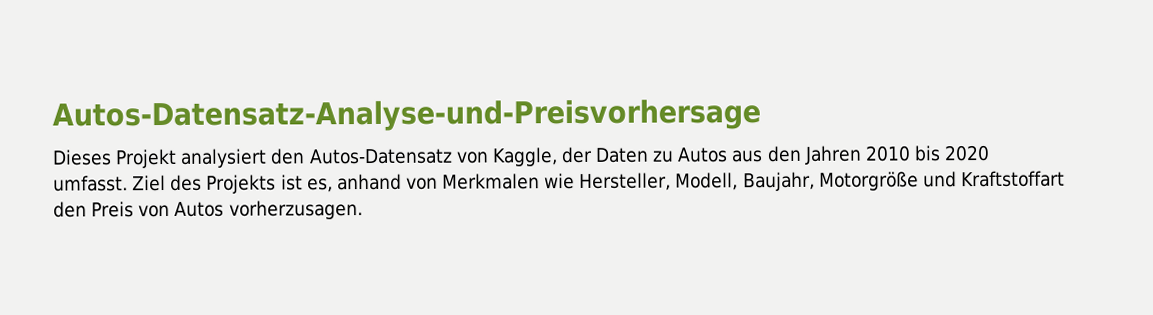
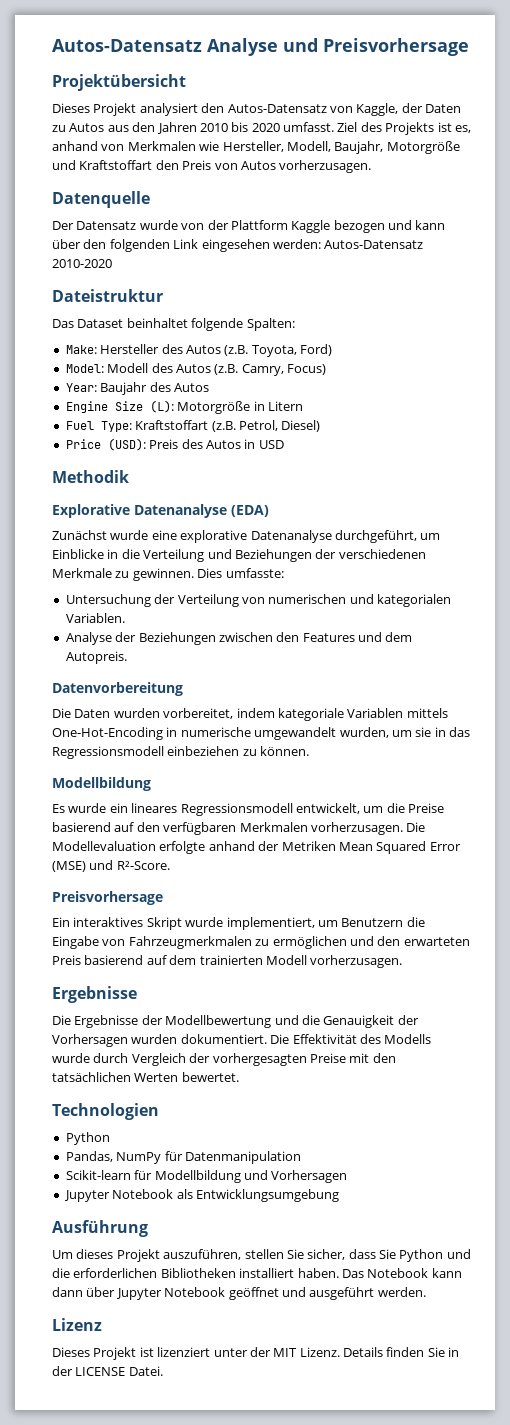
- Autos-Datensatz-Analyse-und-Preisvorhersage
+ Autos-Datensatz Analyse und Preisvorhersage
+ Projektübersicht
+ Datenquelle
+ Der Datensatz wurde von der Plattform Kaggle bezogen und kann über den folgenden Link eingesehen werden: Autos-Datensatz 2010-2020
+ Dateistruktur
+ Das Dataset beinhaltet folgende Spalten:
+ Make: Hersteller des Autos (z.B. Toyota, Ford)
+ Model: Modell des Autos (z.B. Camry, Focus)
+ Year: Baujahr des Autos
+ Engine Size (L): Motorgröße in Litern
+ Fuel Type: Kraftstoffart (z.B. Petrol, Diesel)
+ Price (USD): Preis des Autos in USD
+ Methodik
+ Explorative Datenanalyse (EDA)
+ Zunächst wurde eine explorative Datenanalyse durchgeführt, um Einblicke in die Verteilung und Beziehungen der verschiedenen Merkmale zu gewinnen. Dies umfasste:
+ Untersuchung der Verteilung von numerischen und kategorialen Variablen.
+ Analyse der Beziehungen zwischen den Features und dem Autopreis.
+ Datenvorbereitung
+ Die Daten wurden vorbereitet, indem kategoriale Variablen mittels One-Hot-Encoding in numerische umgewandelt wurden, um sie in das Regressionsmodell einbeziehen zu können.
+ Modellbildung
+ Es wurde ein lineares Regressionsmodell entwickelt, um die Preise basierend auf den verfügbaren Merkmalen vorherzusagen. Die Modellevaluation erfolgte anhand der Metriken Mean Squared Error (MSE) und R²-Score.
+ Preisvorhersage
+ Ein interaktives Skript wurde implementiert, um Benutzern die Eingabe von Fahrzeugmerkmalen zu ermöglichen und den erwarteten Preis basierend auf dem trainierten Modell vorherzusagen.
+ Ergebnisse
+ Die Ergebnisse der Modellbewertung und die Genauigkeit der Vorhersagen wurden dokumentiert. Die Effektivität des Modells wurde durch Vergleich der vorhergesagten Preise mit den tatsächlichen Werten bewertet.
+ Technologien
+ Python
+ Pandas, NumPy für Datenmanipulation
+ Scikit-learn für Modellbildung und Vorhersagen
+ Jupyter Notebook als Entwicklungsumgebung
+ Ausführung
+ Um dieses Projekt auszuführen, stellen Sie sicher, dass Sie Python und die erforderlichen Bibliotheken installiert haben. Das Notebook kann dann über Jupyter Notebook geöffnet und ausgeführt werden.
+ Lizenz
+ Dieses Projekt ist lizenziert unter der MIT Lizenz. Details finden Sie in der LICENSE Datei.

